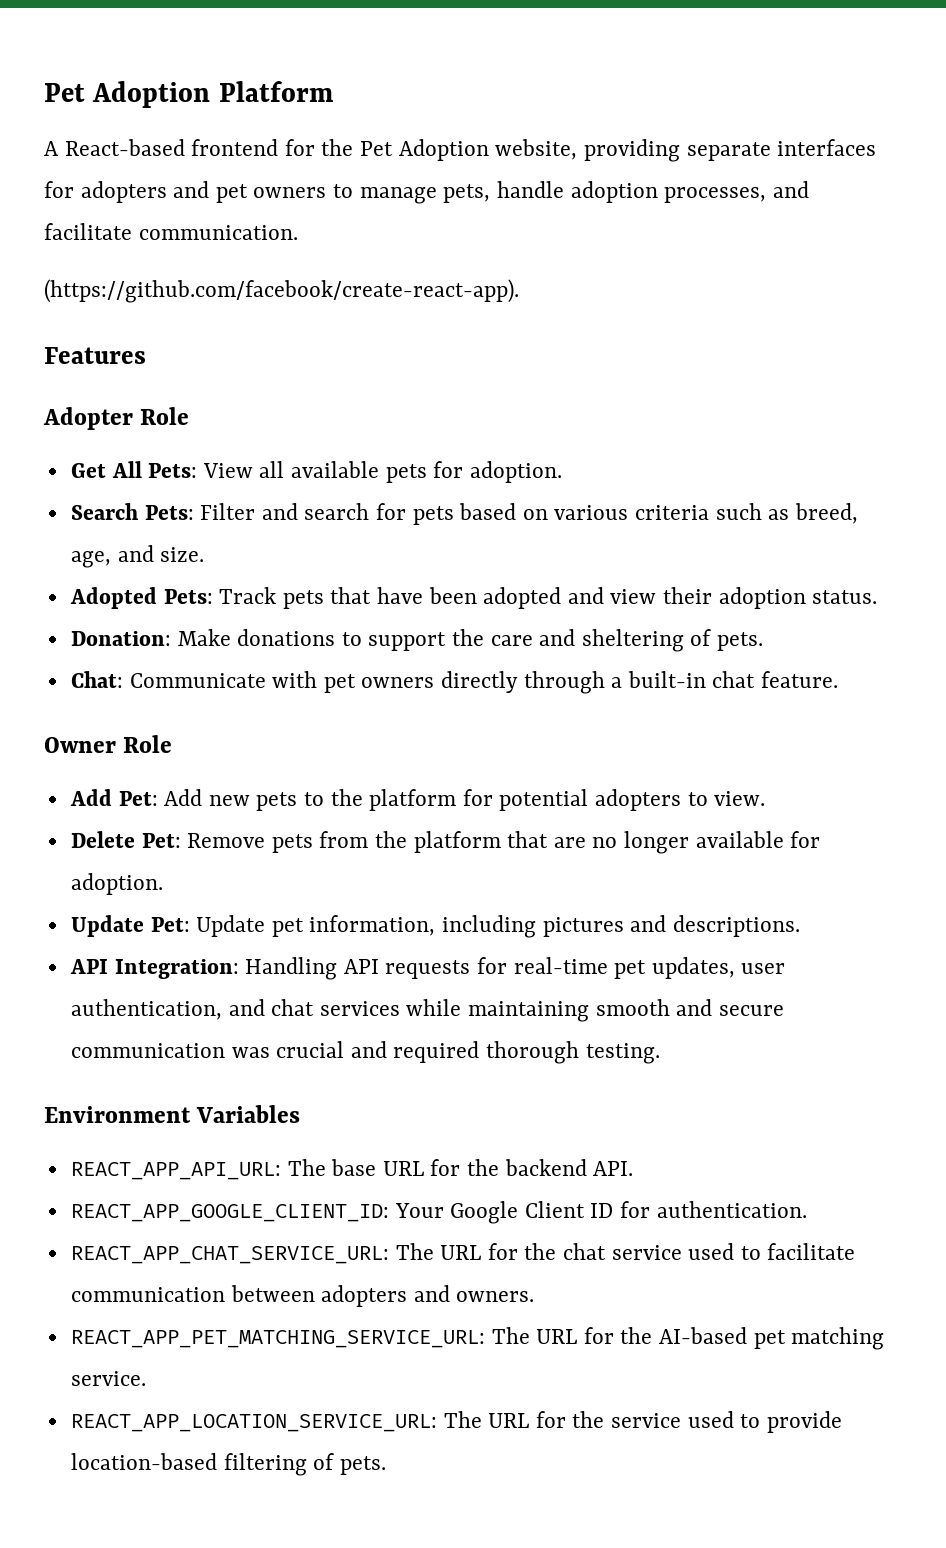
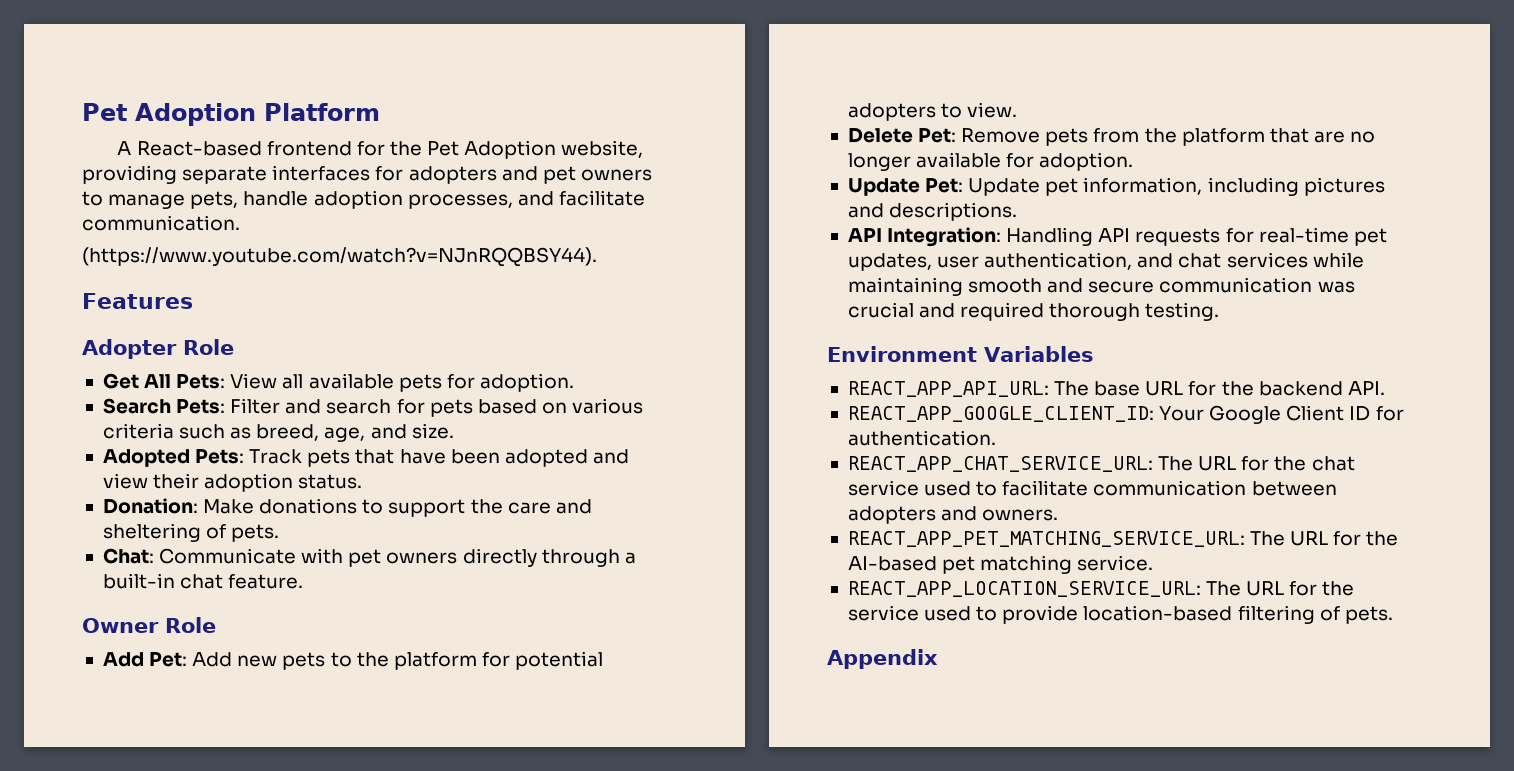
- (https://github.com/facebook/create-react-app).
+ (https://www.youtube.com/watch?v=NJnRQQBSY44).
+ Appendix

